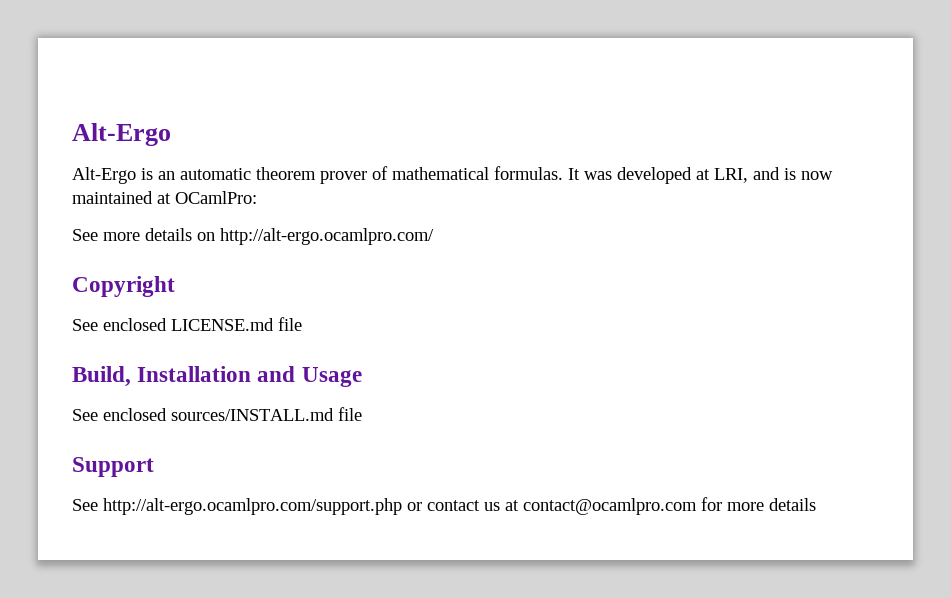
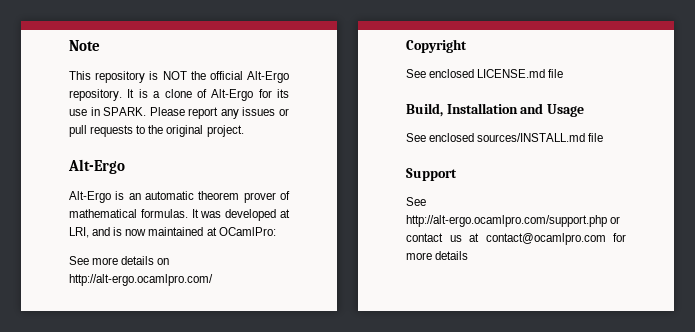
+ Note
+ This repository is NOT the official Alt-Ergo repository. It is a clone of Alt-Ergo for its use in SPARK. Please report any issues or pull requests to the original project.

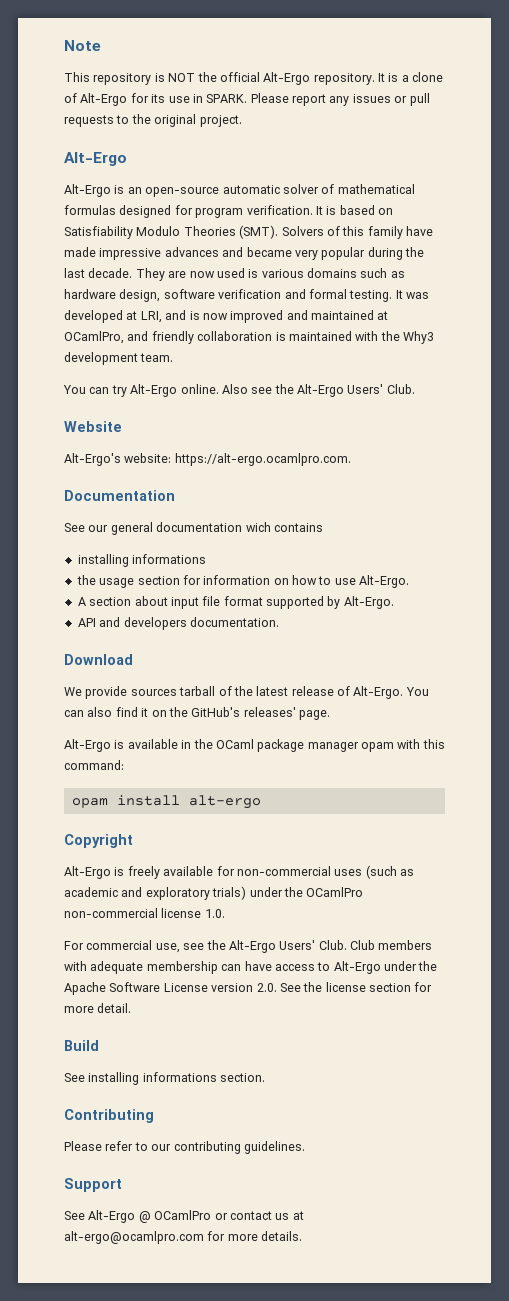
- Alt-Ergo is an automatic theorem prover of mathematical formulas.
+ Alt-Ergo is an open-source automatic solver of mathematical formulas designed for program verification. It is based on Satisfiability Modulo Theories (SMT). Solvers of this family have made impressive advances and became very popular during the last decade. They are now used is various domains such as hardware design, software verification and formal testing.
- It was developed at LRI, and is now maintained at OCamlPro:
- See more details on http://alt-ergo.ocamlpro.com/
+ It was developed at LRI, and is now improved and maintained at OCamlPro, and friendly collaboration is maintained with the Why3 development team.
+ You can try Alt-Ergo online. Also see the Alt-Ergo Users' Club.
+ Website
+ Alt-Ergo's website: https://alt-ergo.ocamlpro.com.
+ Documentation
+ See our general documentation wich contains
+ installing informations
+ the usage section for information on how to use Alt-Ergo.
+ A section about input file format supported by Alt-Ergo.
+ API and developers documentation.
+ Download
+ We provide sources tarball of the latest release of Alt-Ergo. You can also find it on the GitHub's releases' page.
+ Alt-Ergo is available in the OCaml package manager opam with this command:
+ opam install alt-ergo
  Copyright
- See enclosed LICENSE.md file
- Build, Installation and Usage
- See enclosed sources/INSTALL.md file
+ Alt-Ergo is freely available for non-commercial uses (such as academic and exploratory trials) under the OCamlPro non-commercial license 1.0.
+ For commercial use, see the Alt-Ergo Users' Club. Club members with adequate membership can have access to Alt-Ergo under the Apache Software License version 2.0. See the license section for more detail.
+ Build
+ See installing informations section.
+ Contributing
+ Please refer to our contributing guidelines.
- See http://alt-ergo.ocamlpro.com/support.php or contact us at contact@ocamlpro.com for more details
+ See Alt-Ergo @ OCamlPro or contact us at alt-ergo@ocamlpro.com for more details.

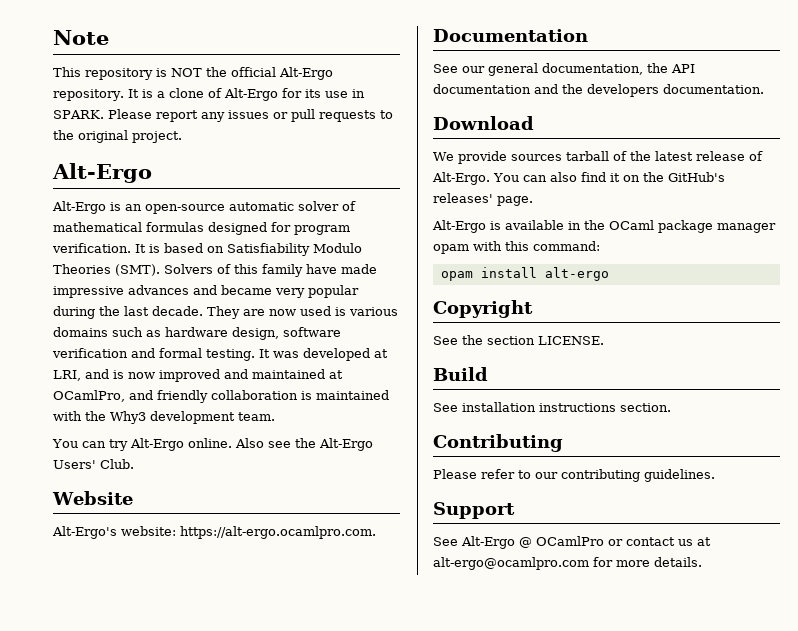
- See our general documentation wich contains
- installing informations
- the usage section for information on how to use Alt-Ergo.
- A section about input file format supported by Alt-Ergo.
- API and developers documentation.
+ See our general documentation, the API documentation and the developers documentation.
- Alt-Ergo is freely available for non-commercial uses (such as academic and exploratory trials) under the OCamlPro non-commercial license 1.0.
- For commercial use, see the Alt-Ergo Users' Club. Club members with adequate membership can have access to Alt-Ergo under the Apache Software License version 2.0. See the license section for more detail.
+ See the section LICENSE.
- See installing informations section.
+ See installation instructions section.

